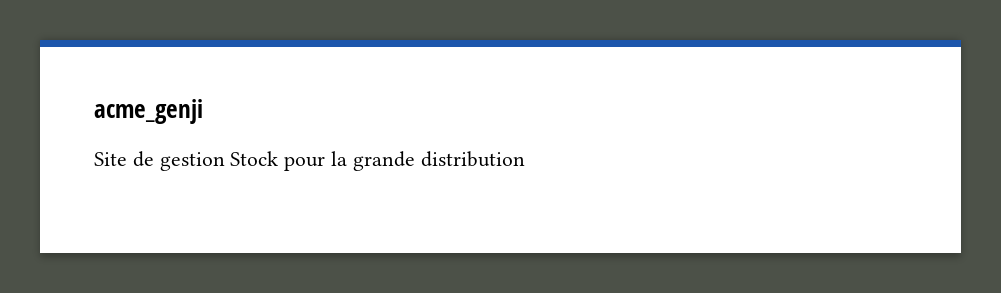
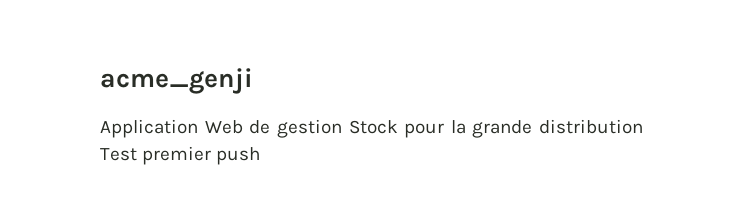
- Site de gestion Stock pour la grande distribution
+ Application Web de gestion Stock pour la grande distribution Test premier push

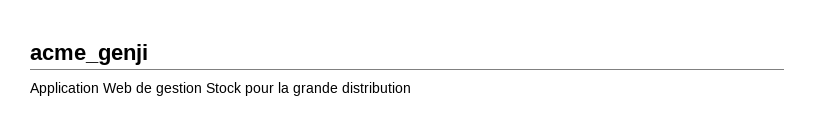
- Application Web de gestion Stock pour la grande distribution Test premier push
+ Application Web de gestion Stock pour la grande distribution

